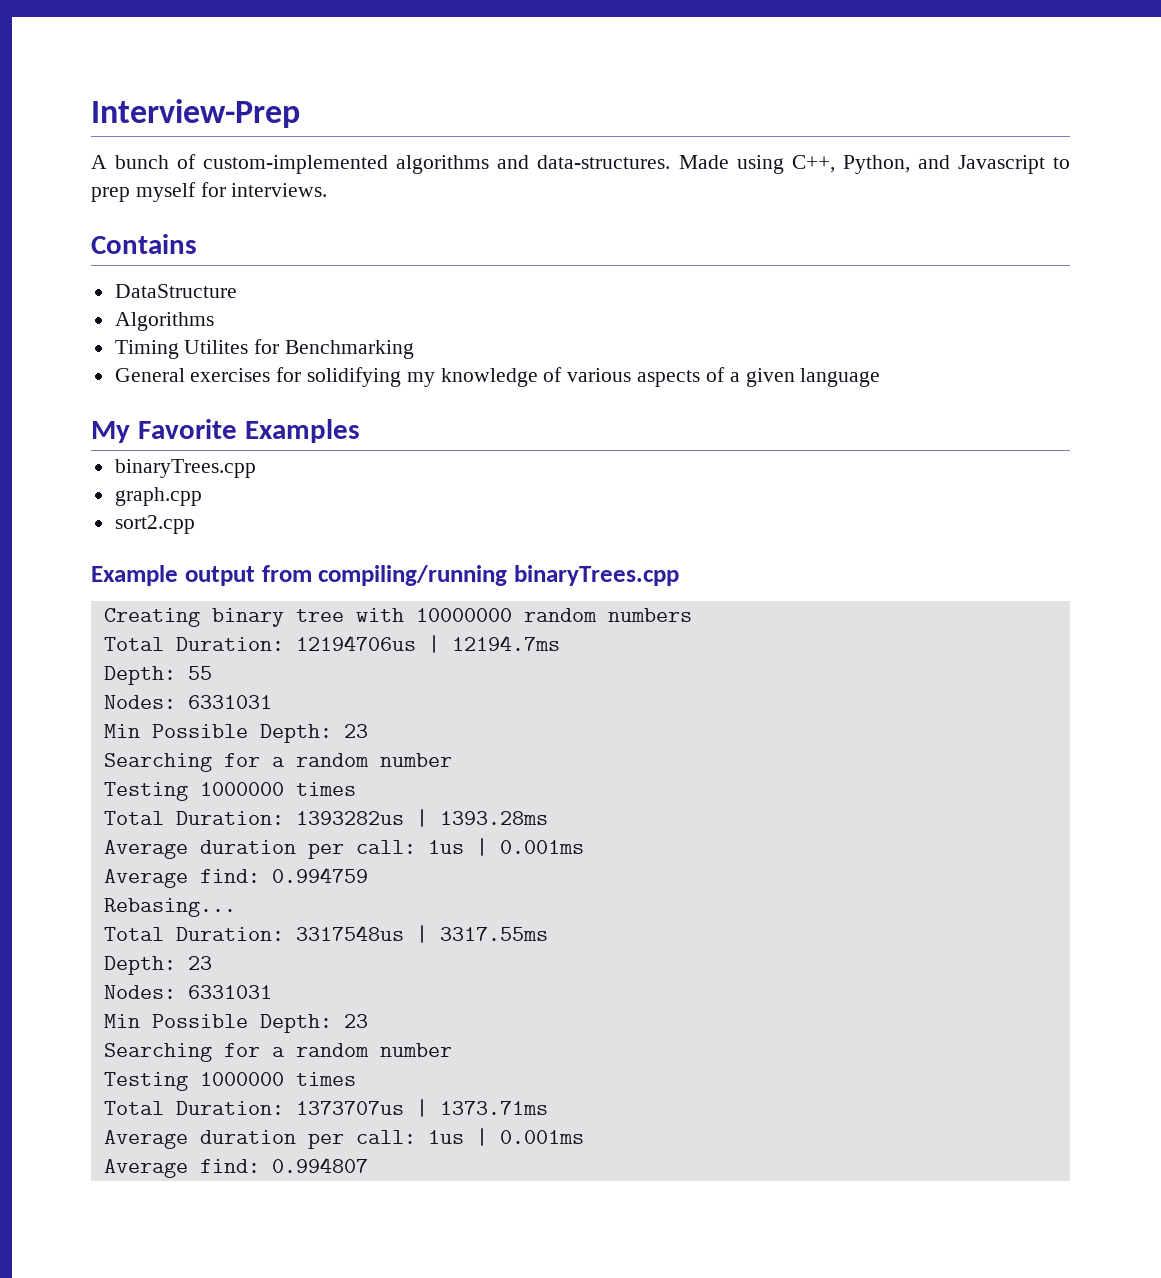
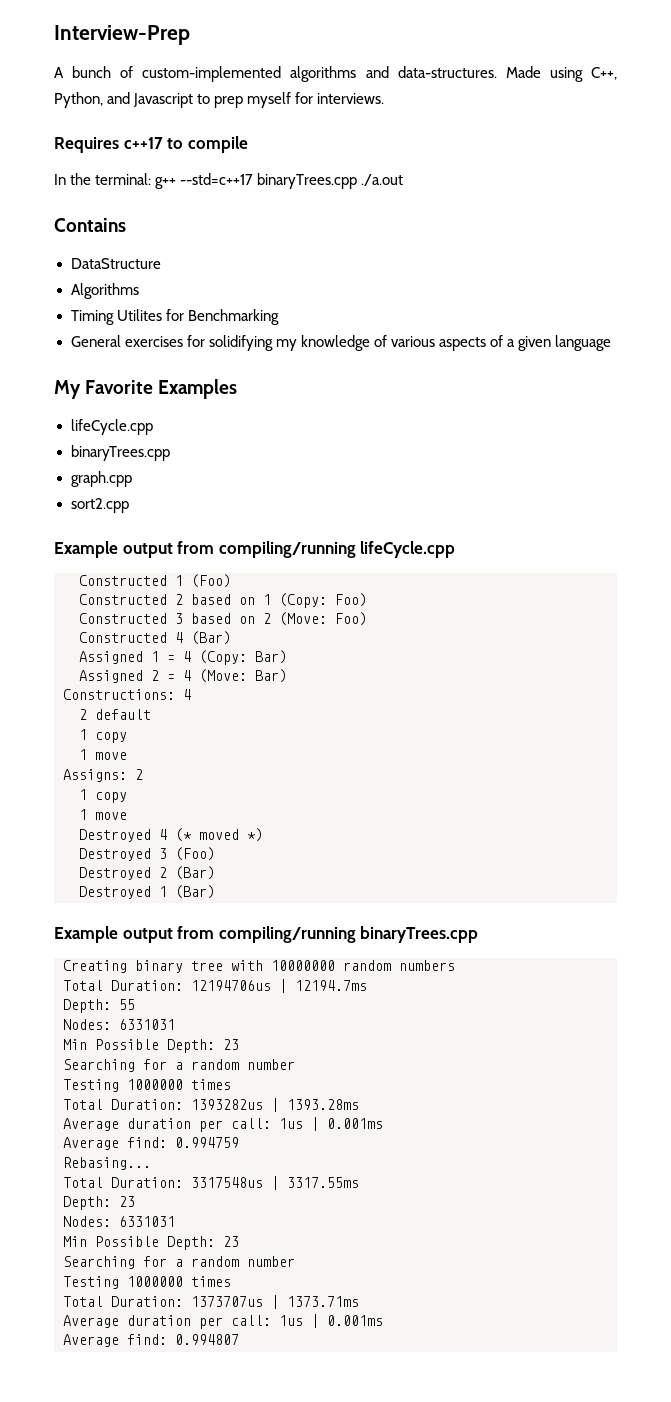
+ Requires c++17 to compile
+ In the terminal: g++ --std=c++17 binaryTrees.cpp ./a.out
  My Favorite Examples
+ lifeCycle.cpp
+ Example output from compiling/running lifeCycle.cpp
+ Constructed 1 (Foo)
+ Constructed 2 based on 1 (Copy: Foo)
+ Constructed 3 based on 2 (Move: Foo)
+ Constructed 4 (Bar)
+ Assigned 1 = 4 (Copy: Bar)
+ Assigned 2 = 4 (Move: Bar)
+ Constructions: 4
+ 2 default
+ 1 copy
+ 1 move
+ Assigns: 2
+ 1 copy
+ 1 move
+ Destroyed 4 (* moved *)
+ Destroyed 3 (Foo)
+ Destroyed 2 (Bar)
+ Destroyed 1 (Bar)

